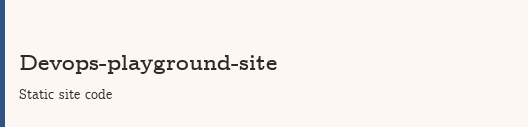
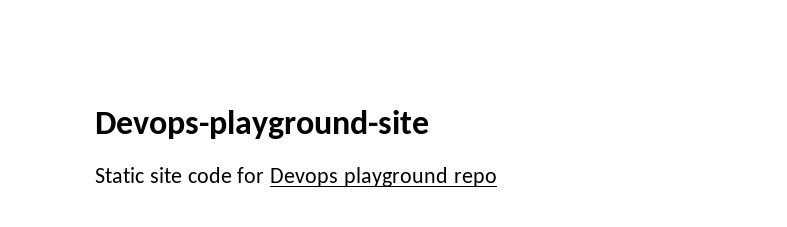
- Static site code
+ Static site code for Devops playground repo

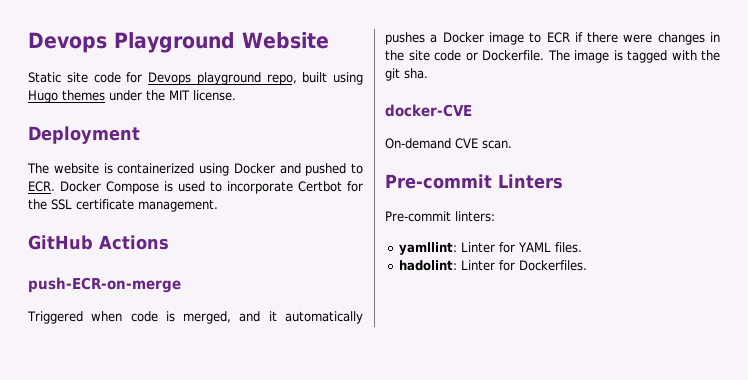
- Devops-playground-site
+ Devops Playground Website
- Static site code for Devops playground repo
+ Static site code for Devops playground repo, built using Hugo themes under the MIT license.
+ Deployment
+ The website is containerized using Docker and pushed to ECR. Docker Compose is used to incorporate Certbot for the SSL certificate management.
+ GitHub Actions
+ push-ECR-on-merge
+ Triggered when code is merged, and it automatically pushes a Docker image to ECR if there were changes in the site code or Dockerfile. The image is tagged with the git sha.
+ docker-CVE
+ On-demand CVE scan.
+ Pre-commit Linters
+ Pre-commit linters:
+ yamllint: Linter for YAML files.
+ hadolint: Linter for Dockerfiles.

